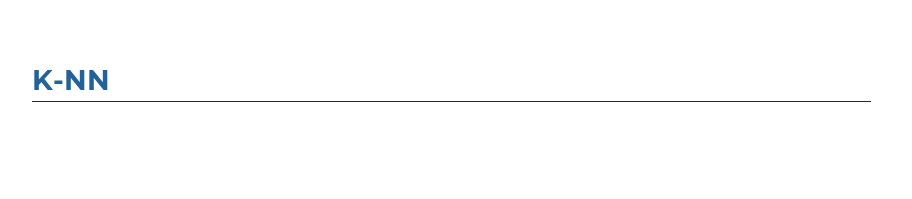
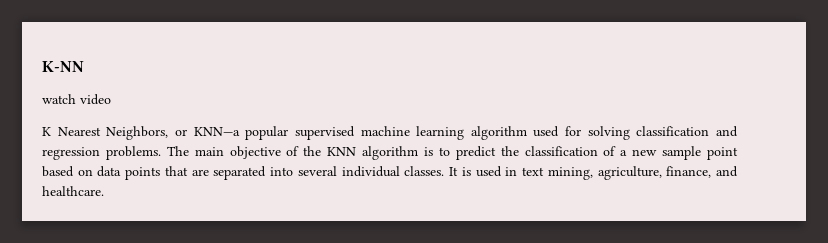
+ watch video
+ K Nearest Neighbors, or KNN—a popular supervised machine learning algorithm used for solving classification and regression problems. The main objective of the KNN algorithm is to predict the classification of a new sample point based on data points that are separated into several individual classes. It is used in text mining, agriculture, finance, and healthcare.

